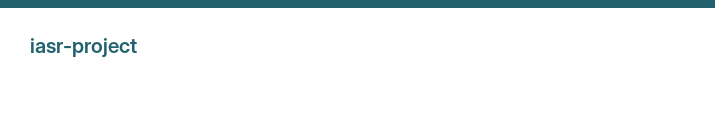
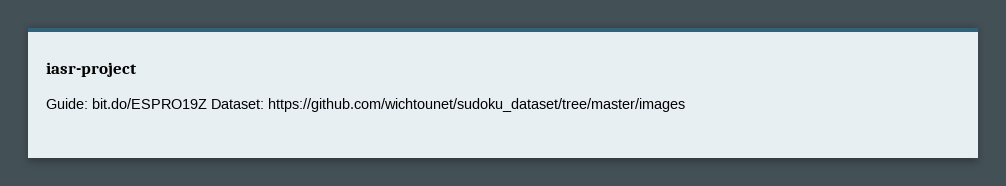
+ Guide: bit.do/ESPRO19Z Dataset: https://github.com/wichtounet/sudoku_dataset/tree/master/images

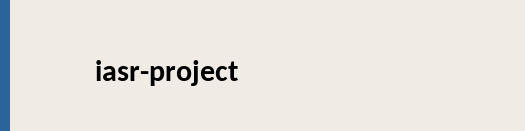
- Guide: bit.do/ESPRO19Z Dataset: https://github.com/wichtounet/sudoku_dataset/tree/master/images

